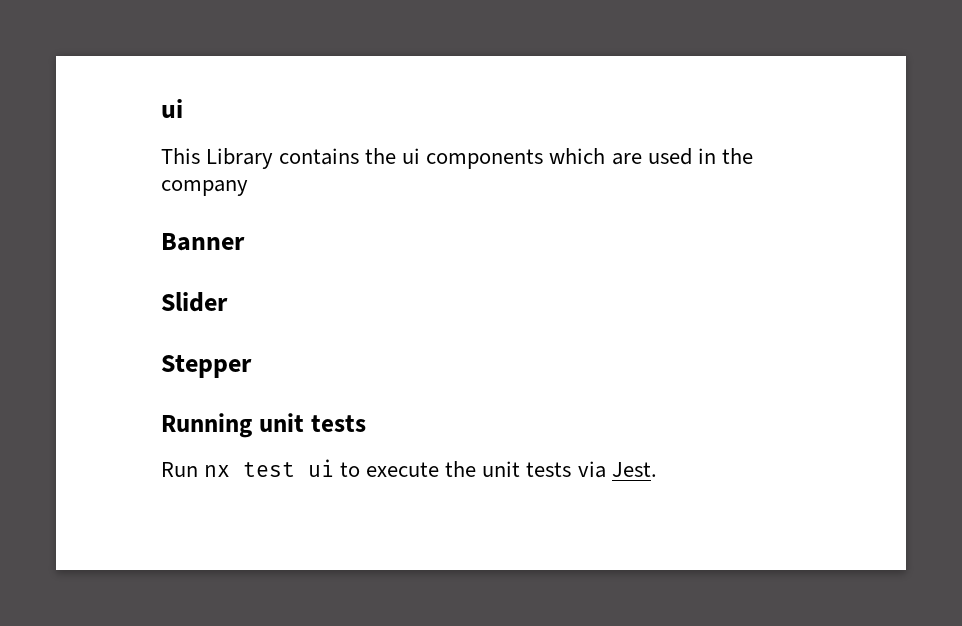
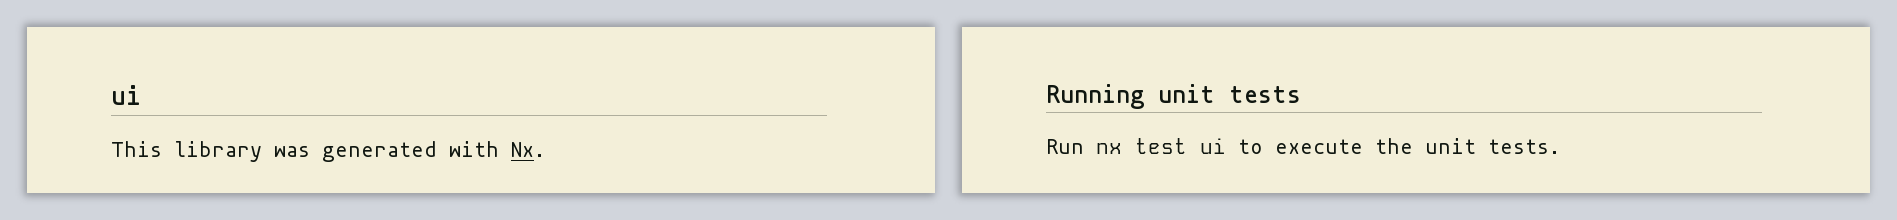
- This Library contains the ui components which are used in the company
- Banner
- Slider
- Stepper
+ This library was generated with Nx.
- Run nx test ui to execute the unit tests via Jest.
+ Run nx test ui to execute the unit tests.

